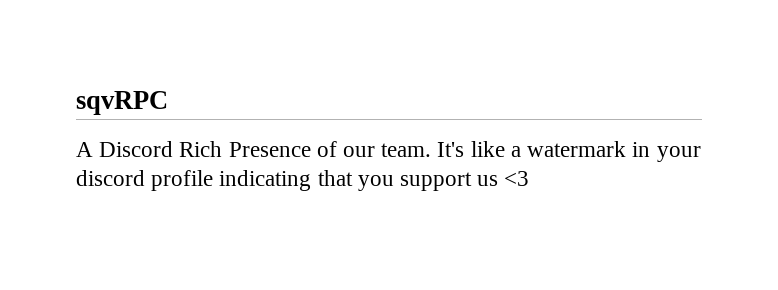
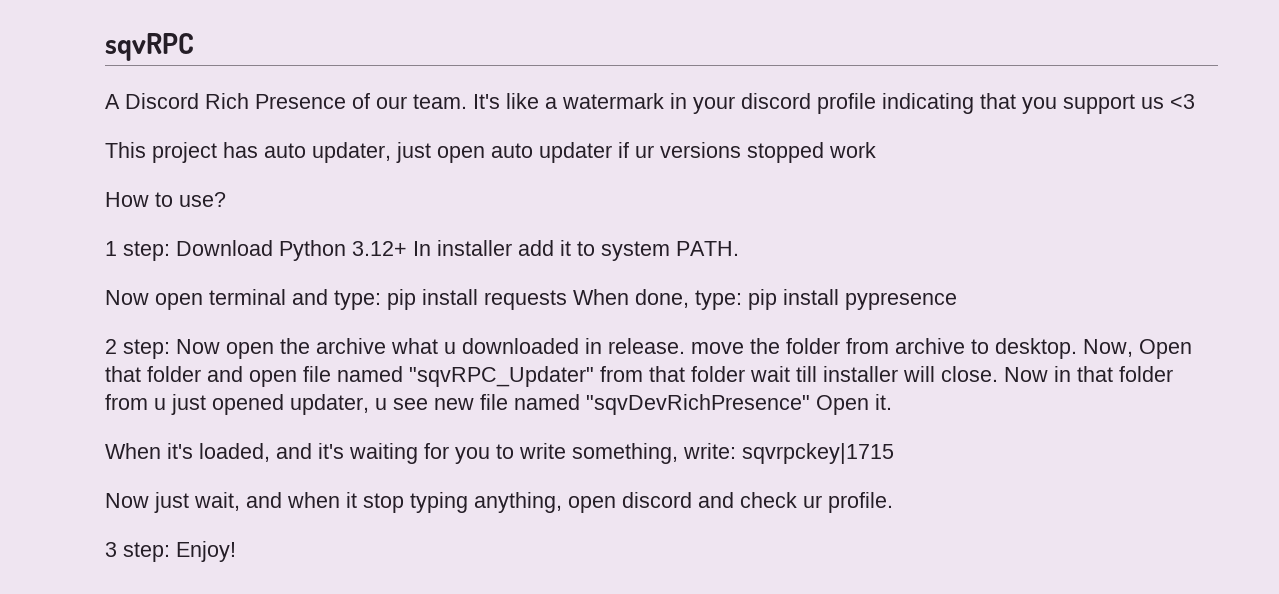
+ This project has auto updater, just open auto updater if ur versions stopped work
+ How to use?
+ 1 step: Download Python 3.12+ In installer add it to system PATH.
+ Now open terminal and type: pip install requests When done, type: pip install pypresence
+ 2 step: Now open the archive what u downloaded in release. move the folder from archive to desktop. Now, Open that folder and open file named "sqvRPC_Updater" from that folder wait till installer will close. Now in that folder from u just opened updater, u see new file named "sqvDevRichPresence" Open it.
+ When it's loaded, and it's waiting for you to write something, write: sqvrpckey|1715
+ Now just wait, and when it stop typing anything, open discord and check ur profile.
+ 3 step: Enjoy!

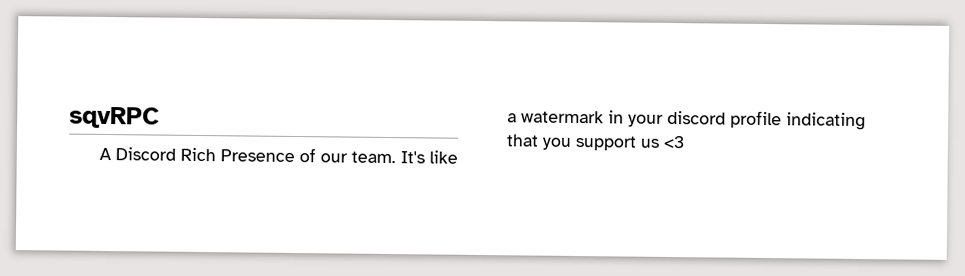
- This project has auto updater, just open auto updater if ur versions stopped work
- How to use?
- 1 step: Download Python 3.12+ In installer add it to system PATH.
- Now open terminal and type: pip install requests When done, type: pip install pypresence
- 2 step: Now open the archive what u downloaded in release. move the folder from archive to desktop. Now, Open that folder and open file named "sqvRPC_Updater" from that folder wait till installer will close. Now in that folder from u just opened updater, u see new file named "sqvDevRichPresence" Open it.
- When it's loaded, and it's waiting for you to write something, write: sqvrpckey|1715
- Now just wait, and when it stop typing anything, open discord and check ur profile.
- 3 step: Enjoy!

